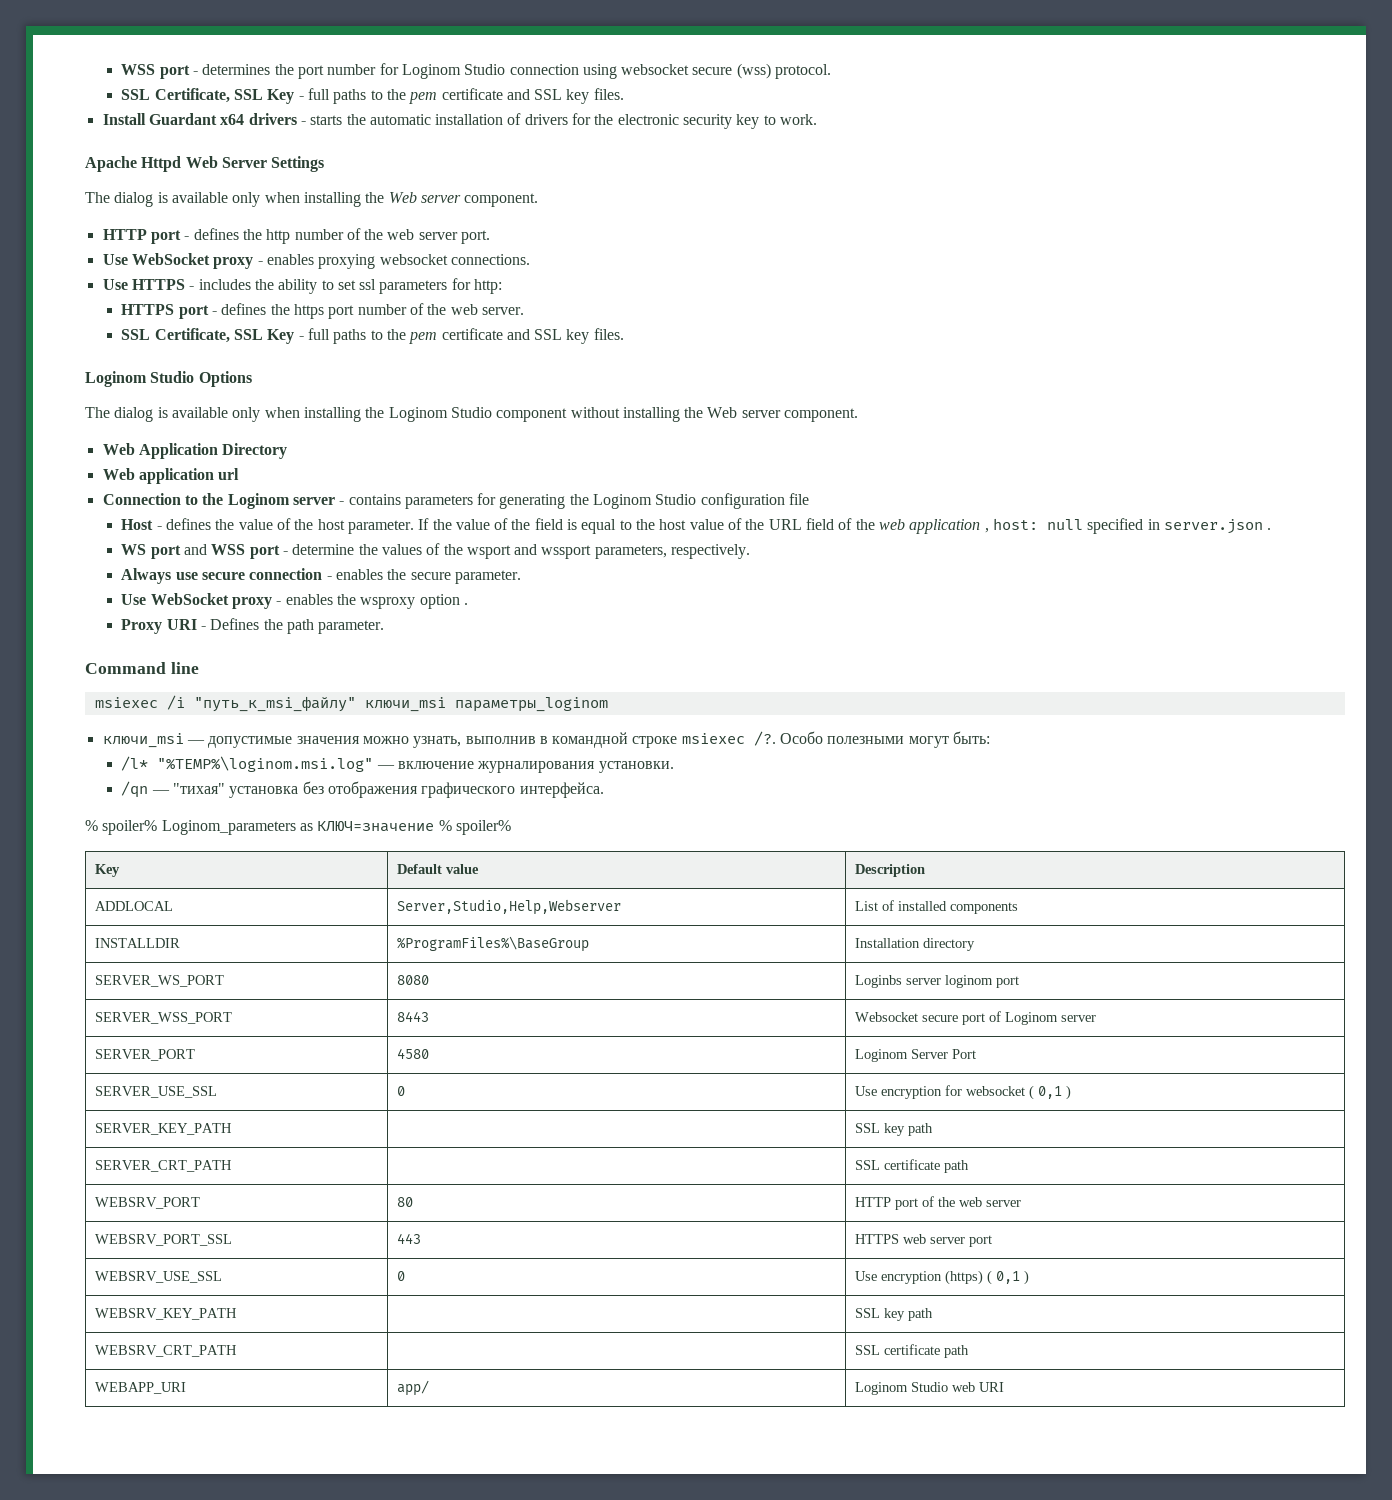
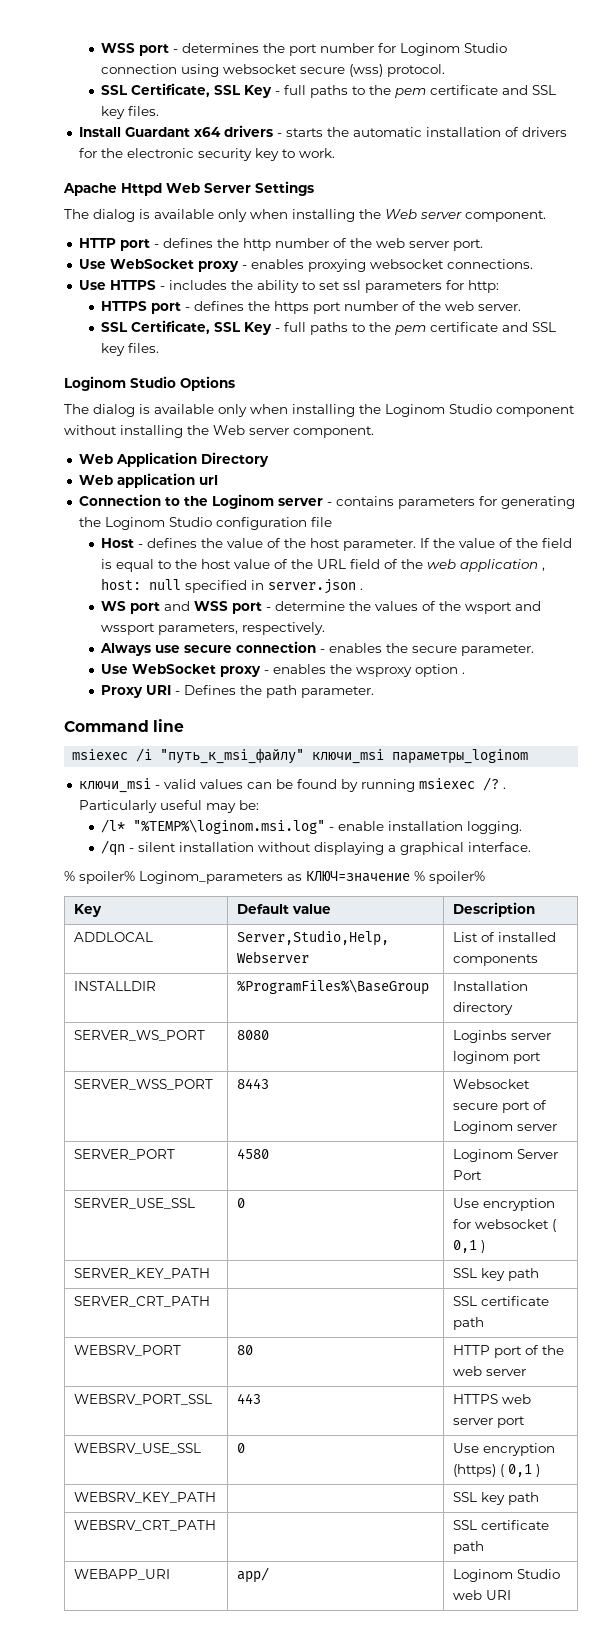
- ключи_msi — допустимые значения можно узнать, выполнив в командной строке msiexec /?. Особо полезными могут быть:
- /l* "%TEMP%\loginom.msi.log" — включение журналирования установки.
- /qn — "тихая" установка без отображения графического интерфейса.
+ ключи_msi - valid values can be found by running msiexec /? . Particularly useful may be:
+ /l* "%TEMP%\loginom.msi.log" - enable installation logging.
+ /qn - silent installation without displaying a graphical interface.

